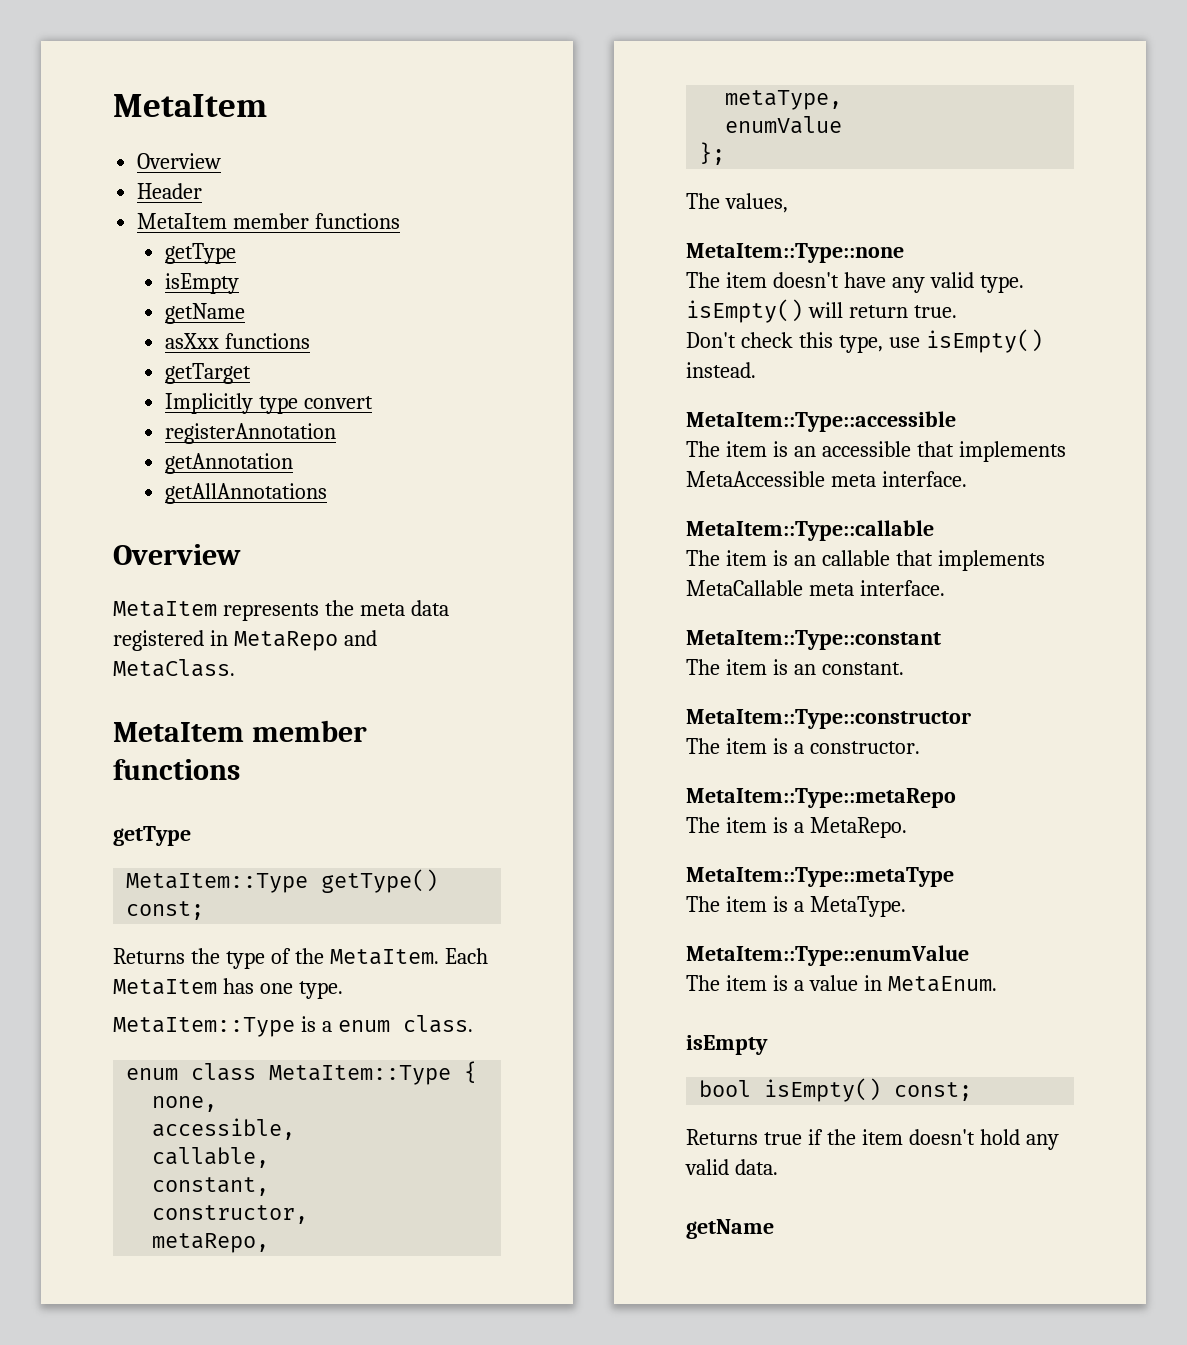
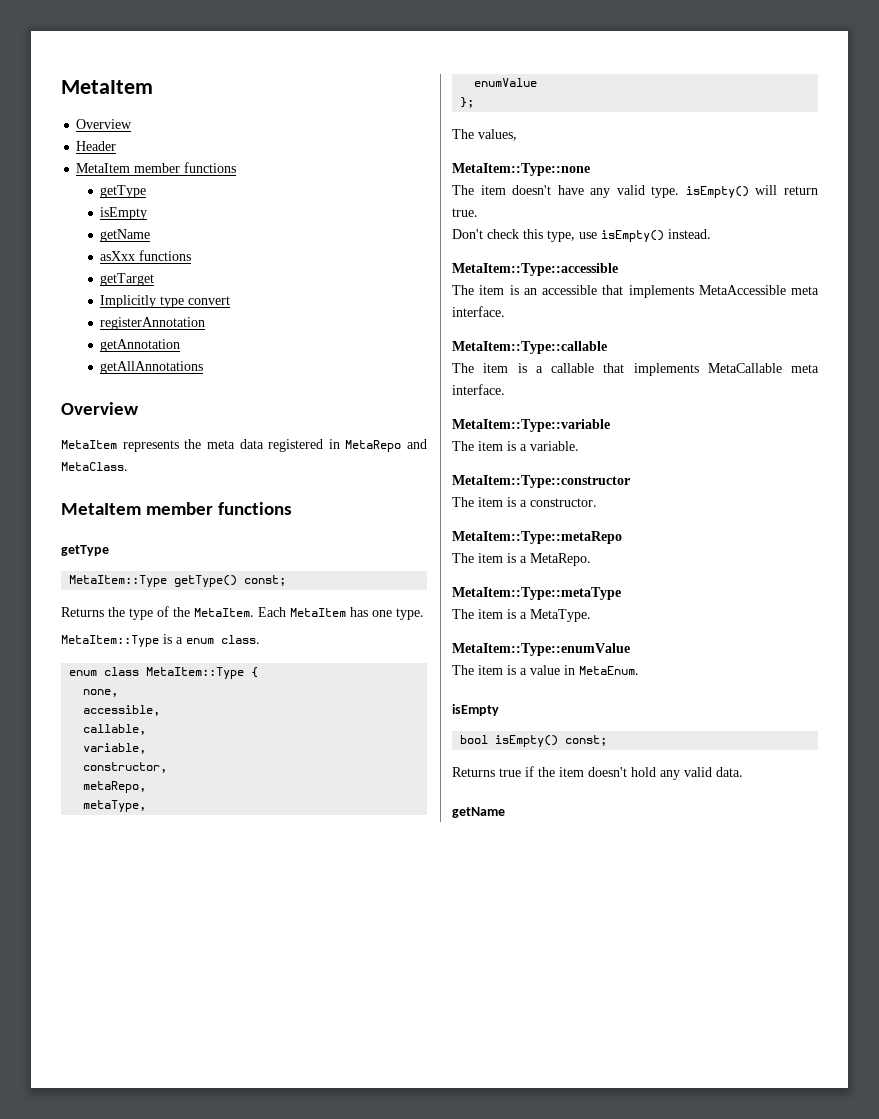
- constant,
+ variable,
- The item is an callable that implements MetaCallable meta interface.
+ The item is a callable that implements MetaCallable meta interface.
- MetaItem::Type::constant
- The item is an constant.
+ MetaItem::Type::variable
+ The item is a variable.

